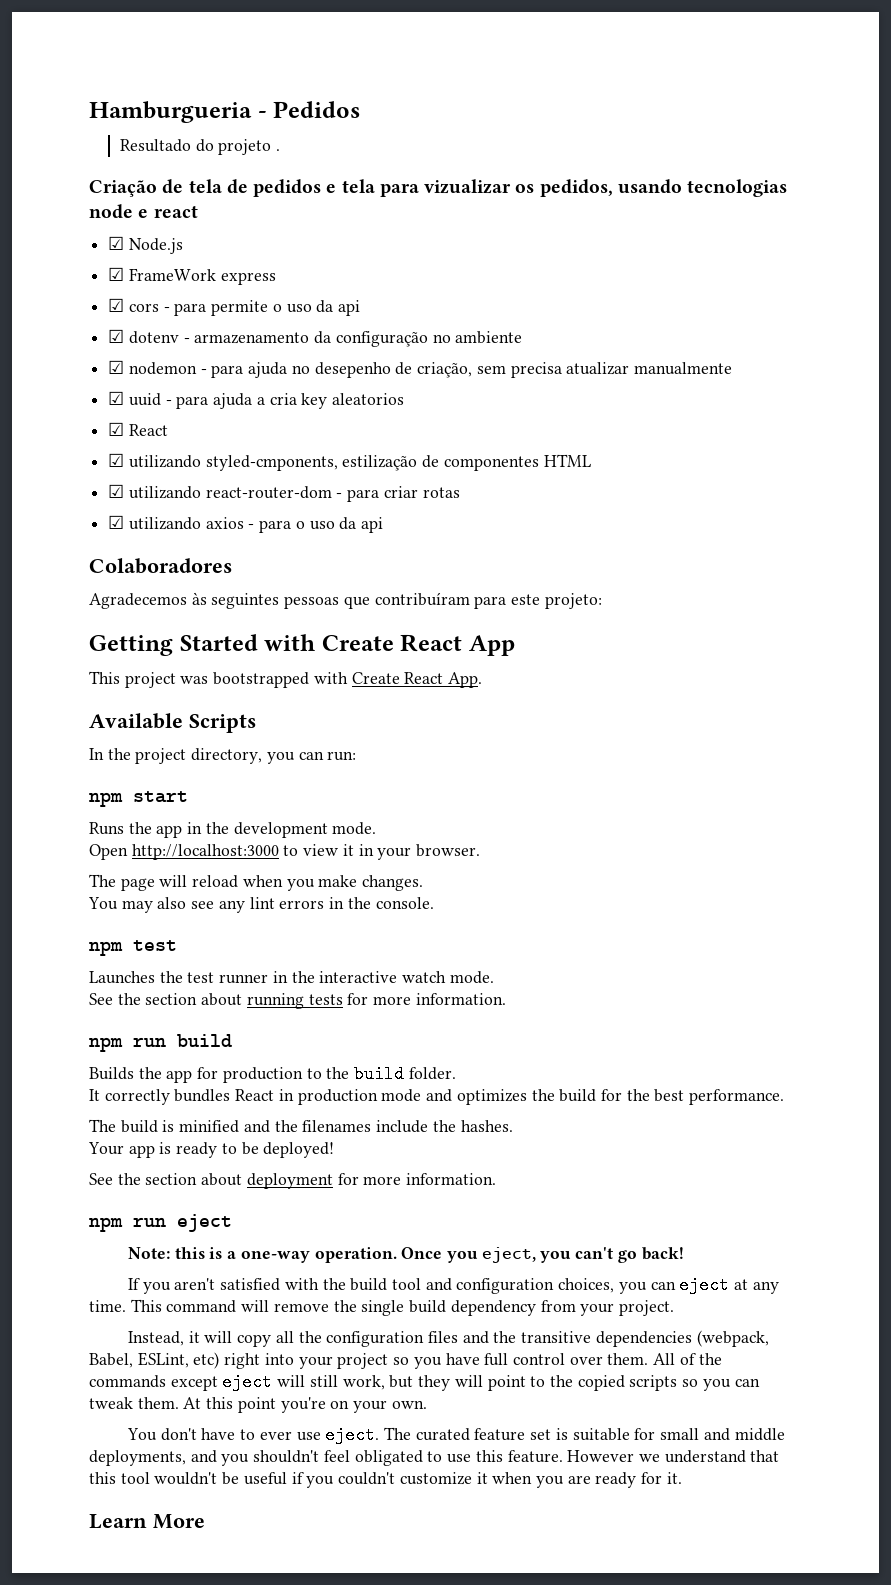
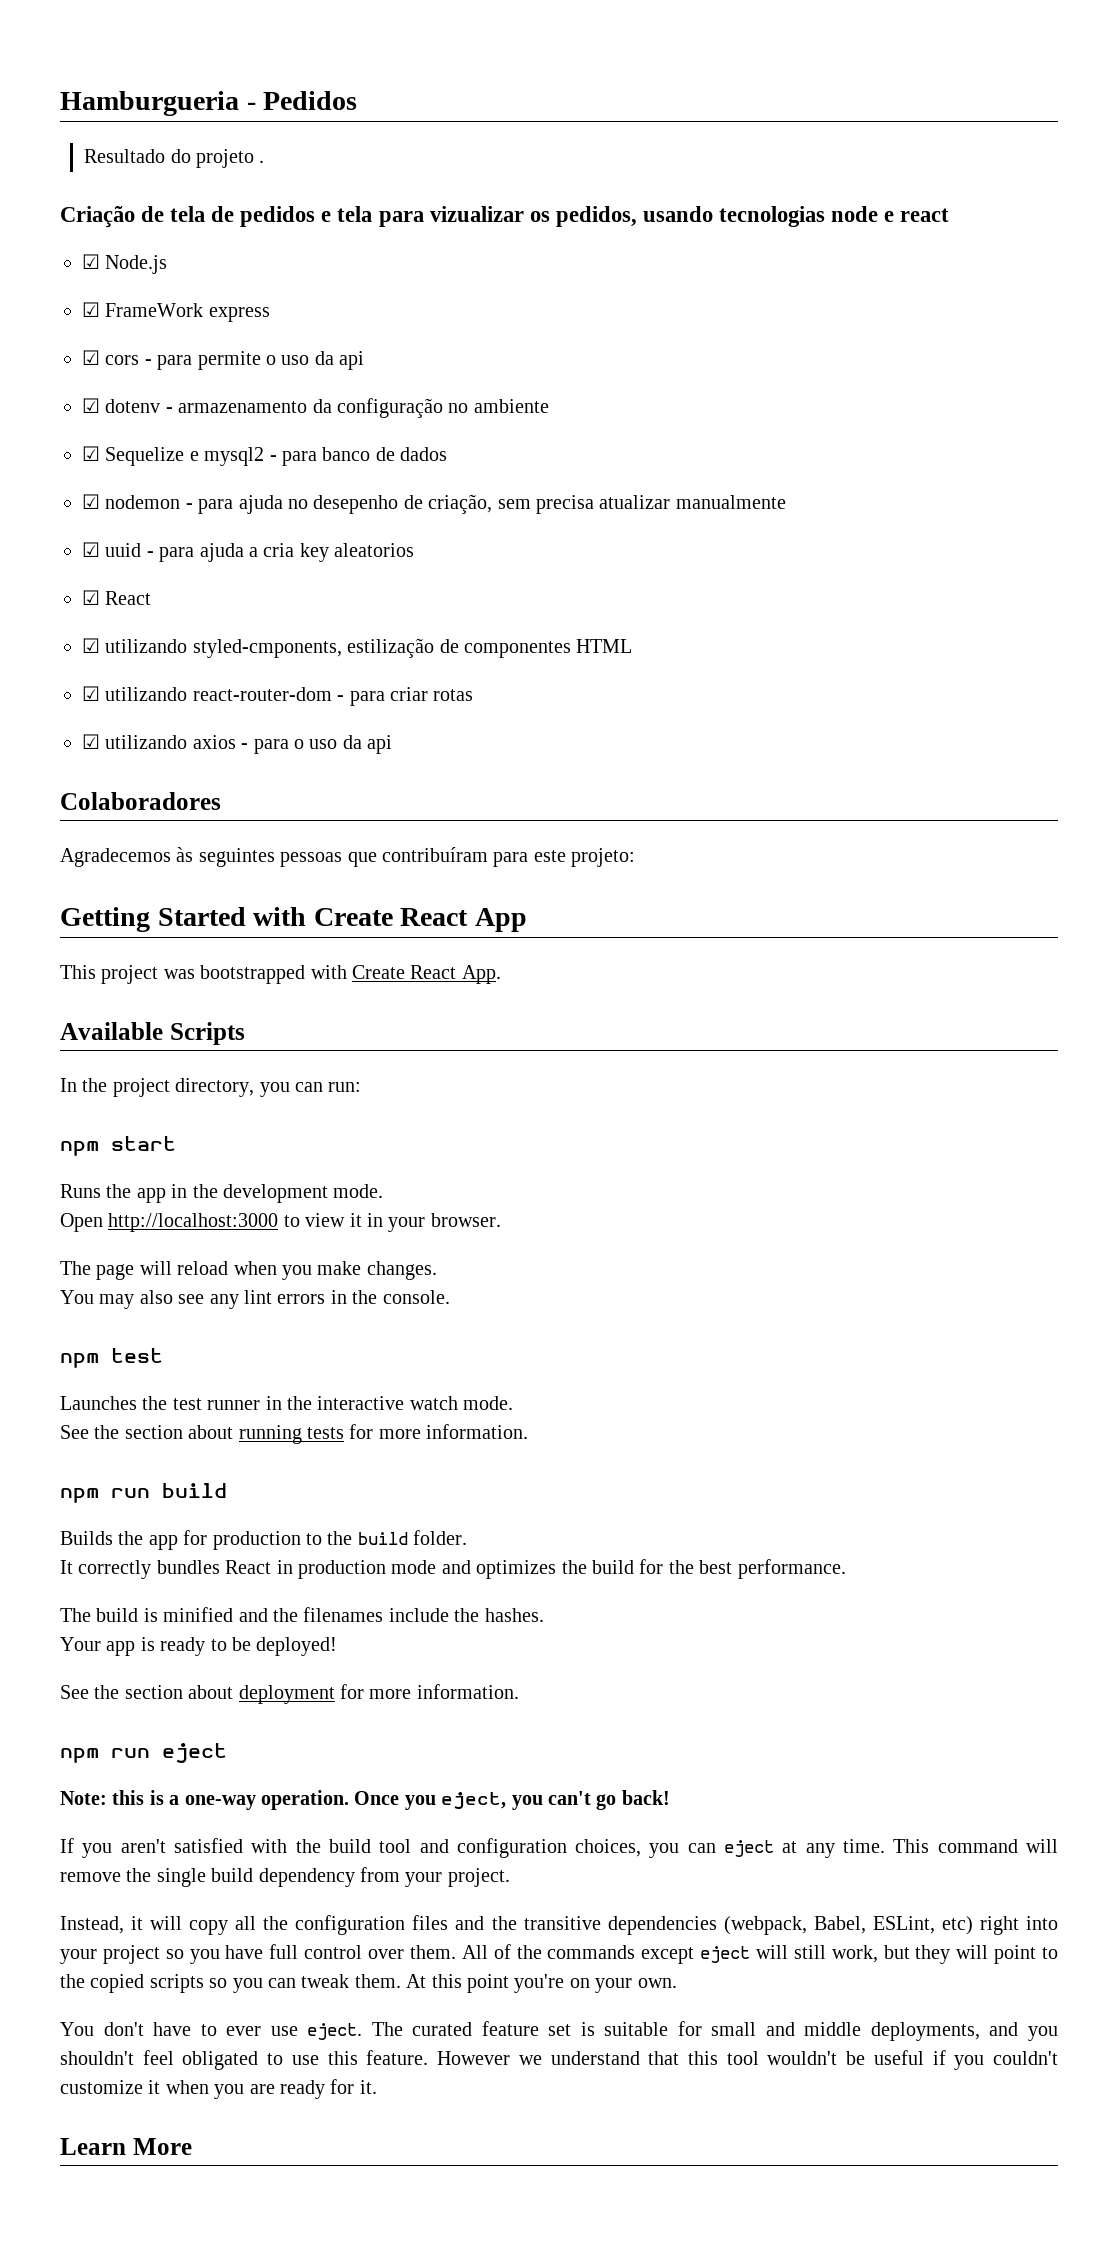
+ ☑ Sequelize e mysql2 - para banco de dados

